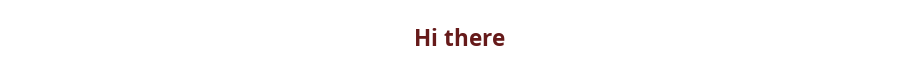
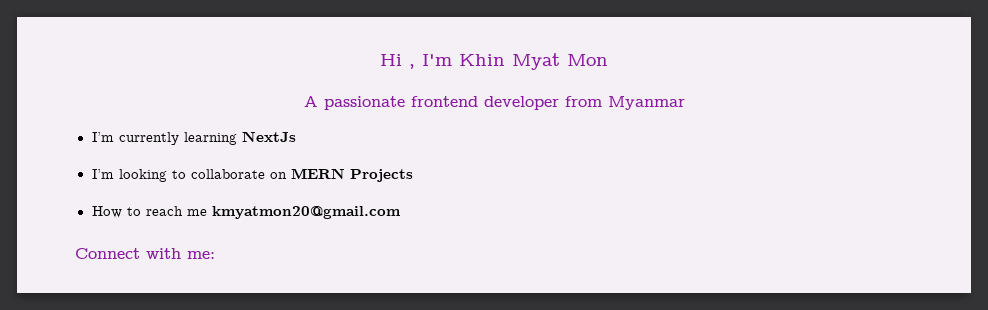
- Hi there
+ Hi , I'm Khin Myat Mon
+ A passionate frontend developer from Myanmar
+ I’m currently learning NextJs
+ I’m looking to collaborate on MERN Projects
+ How to reach me kmyatmon20@gmail.com
+ Connect with me:

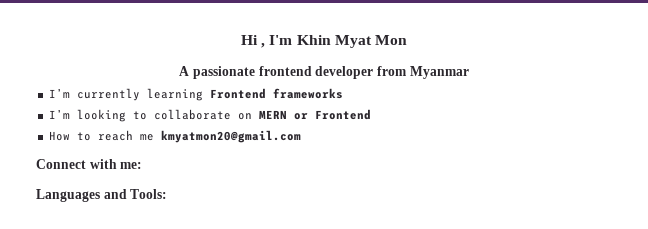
- I’m currently learning NextJs
+ I’m currently learning Frontend frameworks
- I’m looking to collaborate on MERN Projects
+ I’m looking to collaborate on MERN or Frontend
+ Languages and Tools:

